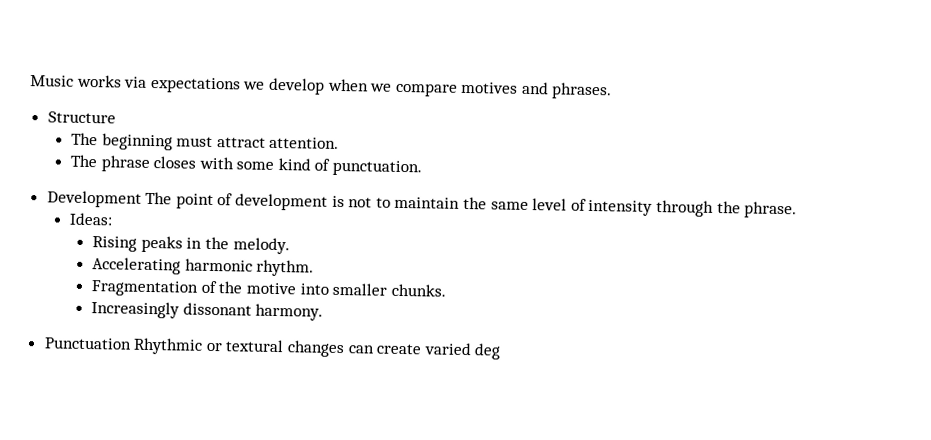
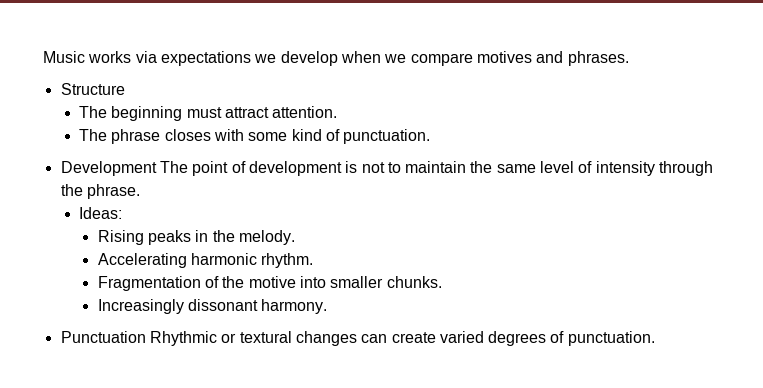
- Punctuation Rhythmic or textural changes can create varied deg
+ Punctuation Rhythmic or textural changes can create varied degrees of punctuation.

